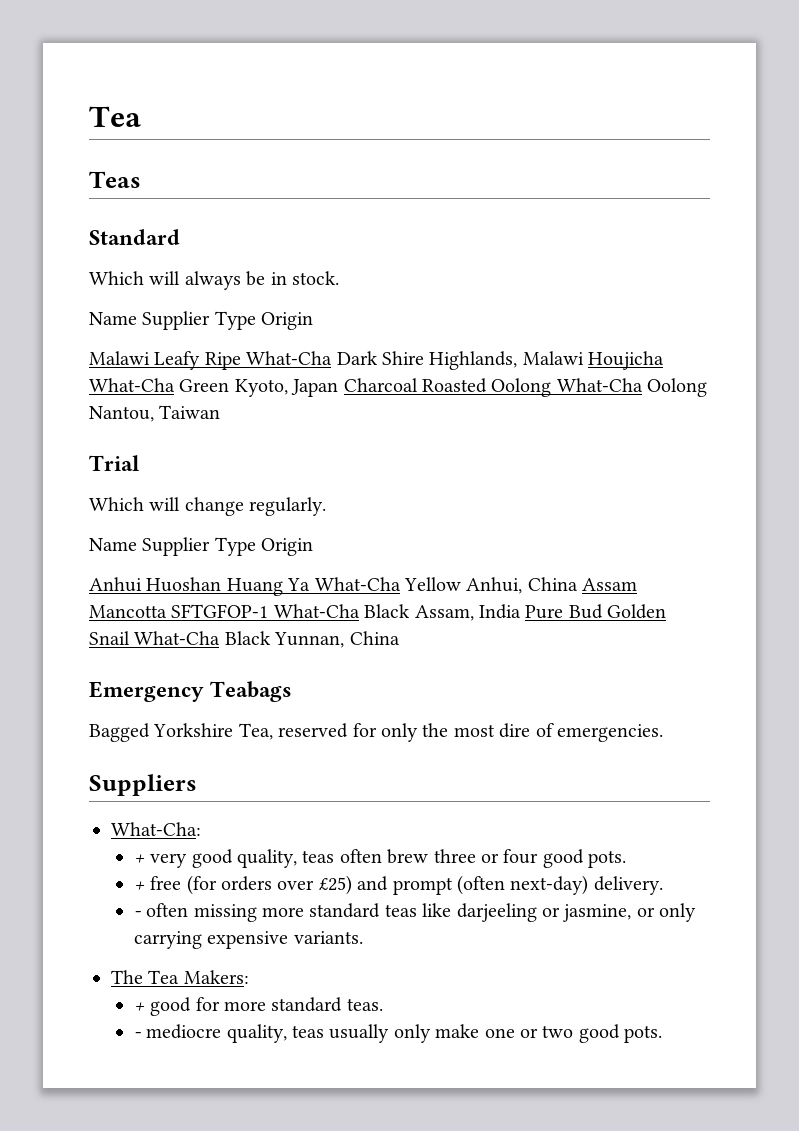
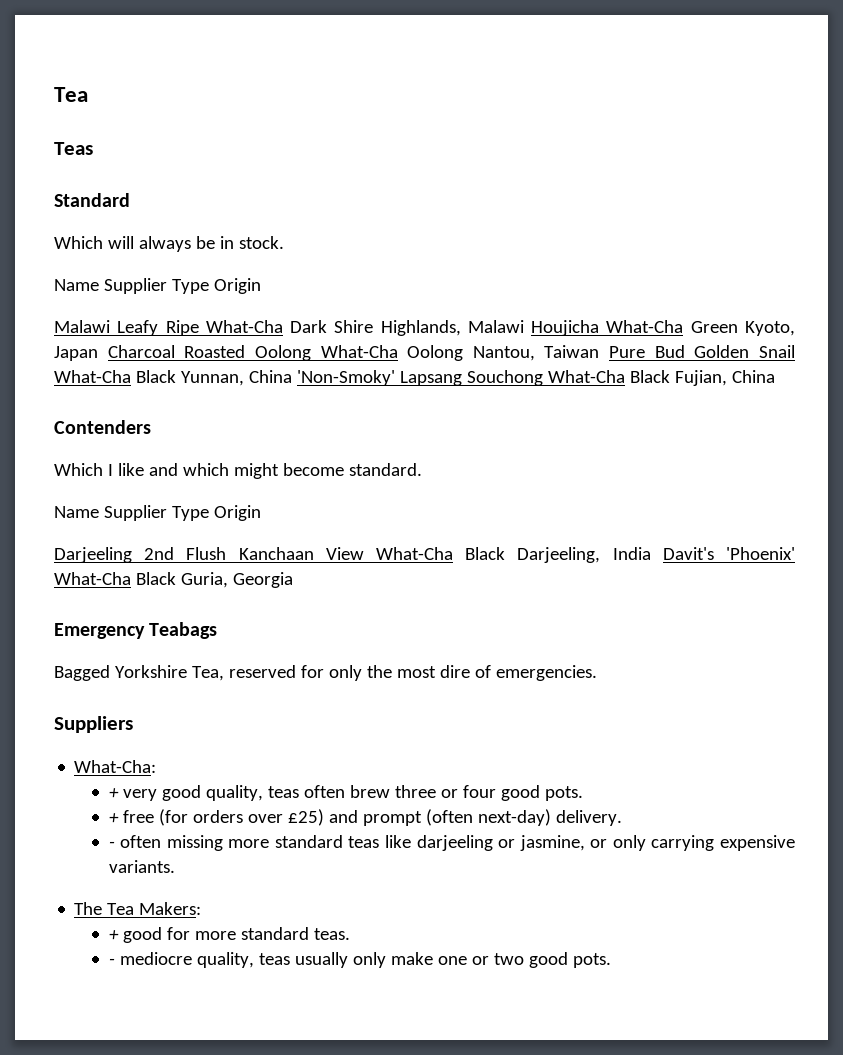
- Malawi Leafy Ripe What-Cha Dark Shire Highlands, Malawi Houjicha What-Cha Green Kyoto, Japan Charcoal Roasted Oolong What-Cha Oolong Nantou, Taiwan
- Trial
- Which will change regularly.
+ Malawi Leafy Ripe What-Cha Dark Shire Highlands, Malawi Houjicha What-Cha Green Kyoto, Japan Charcoal Roasted Oolong What-Cha Oolong Nantou, Taiwan Pure Bud Golden Snail What-Cha Black Yunnan, China 'Non-Smoky' Lapsang Souchong What-Cha Black Fujian, China
+ Contenders
+ Which I like and which might become standard.
  Name Supplier Type Origin
- Anhui Huoshan Huang Ya What-Cha Yellow Anhui, China Assam Mancotta SFTGFOP-1 What-Cha Black Assam, India Pure Bud Golden Snail What-Cha Black Yunnan, China
+ Darjeeling 2nd Flush Kanchaan View What-Cha Black Darjeeling, India Davit's 'Phoenix' What-Cha Black Guria, Georgia

